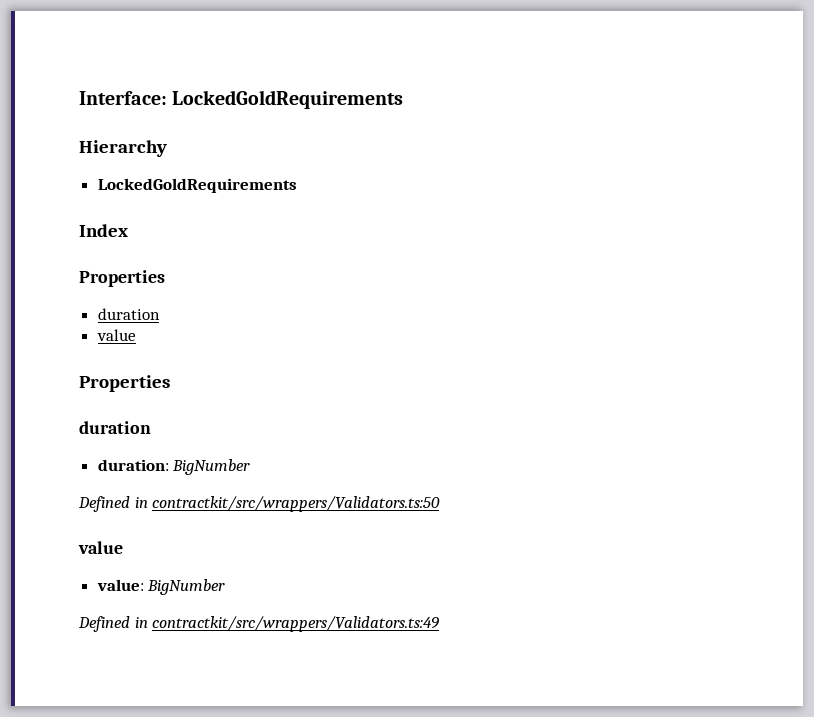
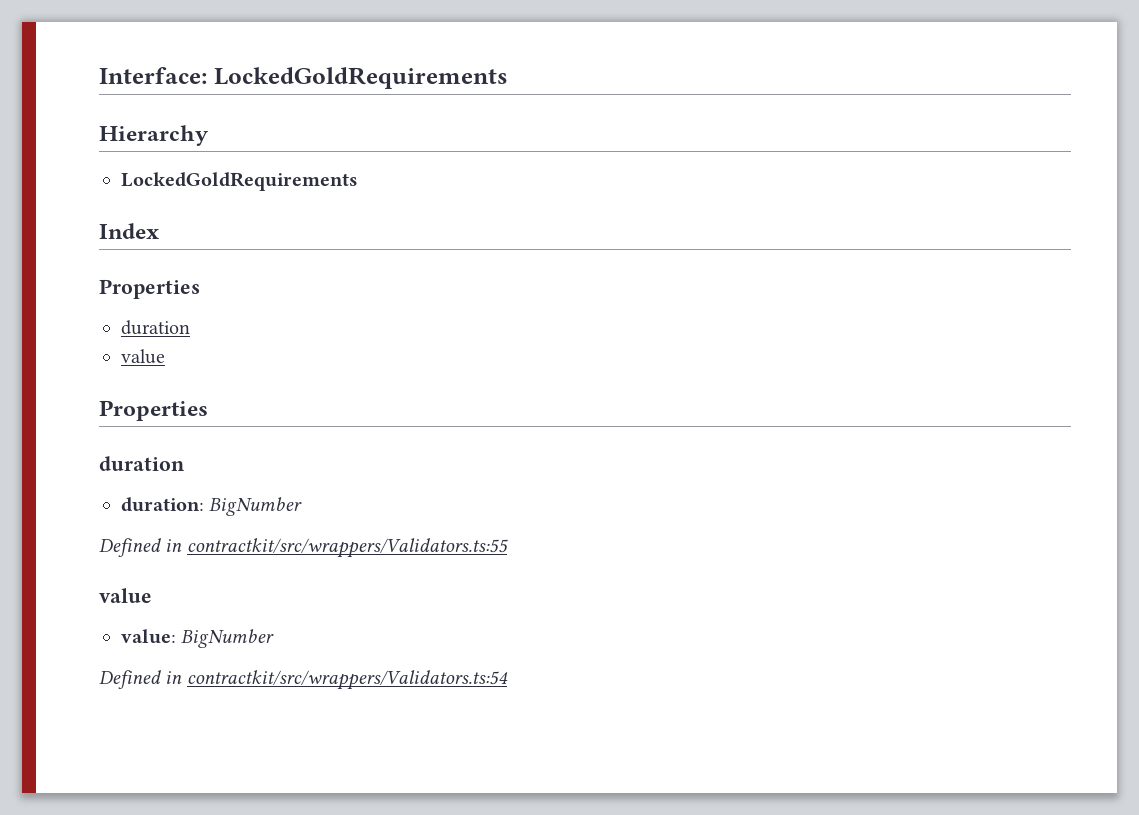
- Defined in contractkit/src/wrappers/Validators.ts:50
+ Defined in contractkit/src/wrappers/Validators.ts:55
- Defined in contractkit/src/wrappers/Validators.ts:49
+ Defined in contractkit/src/wrappers/Validators.ts:54

